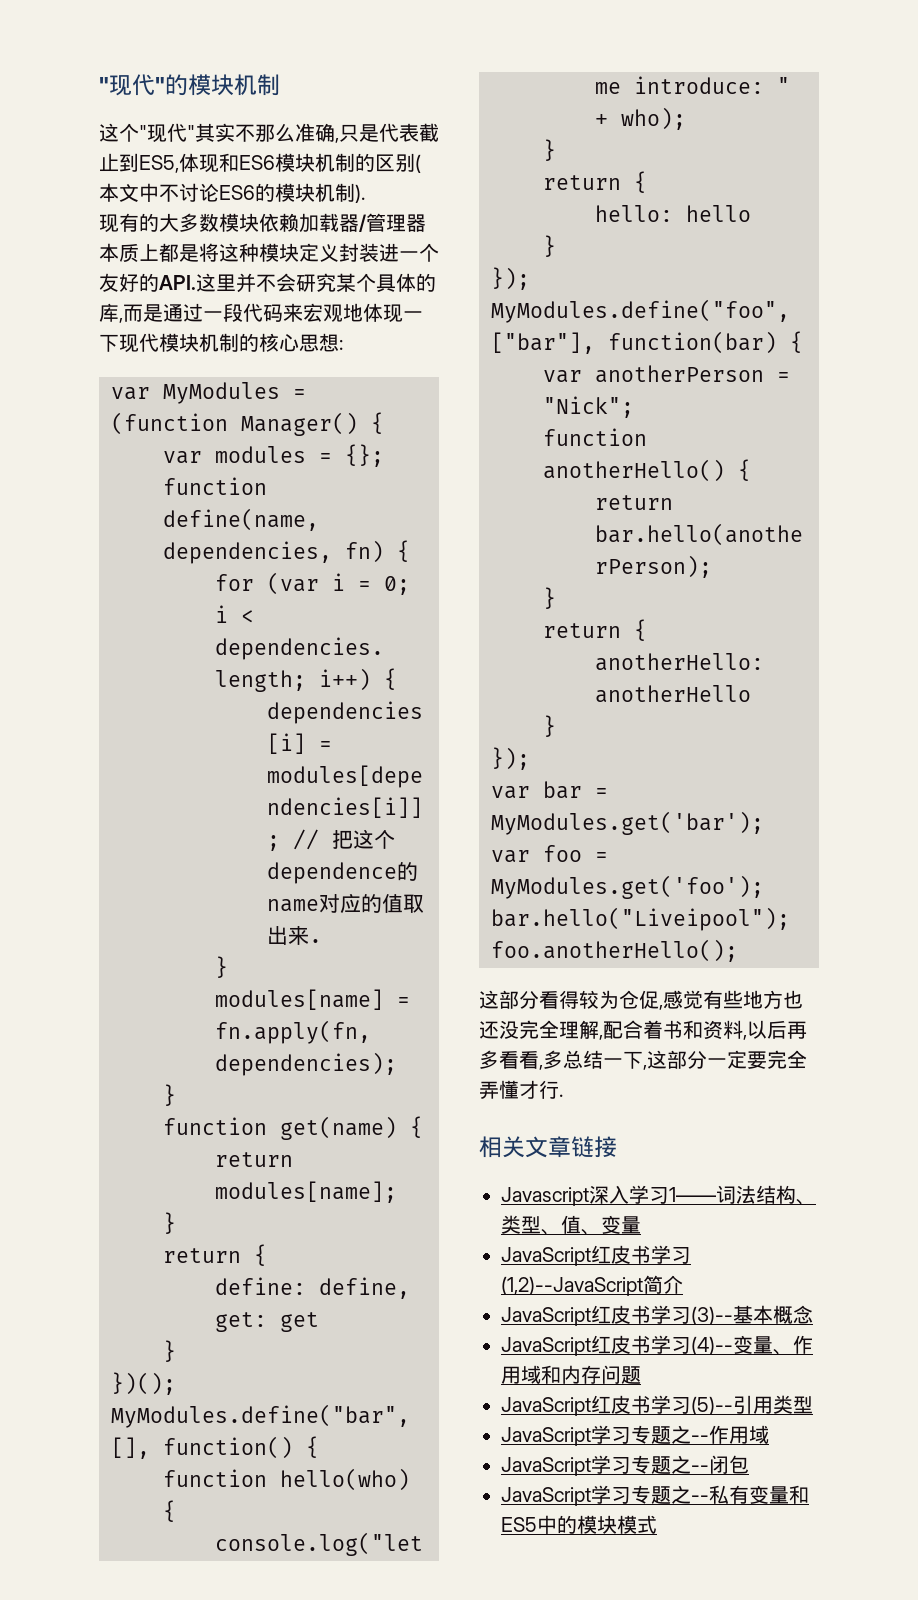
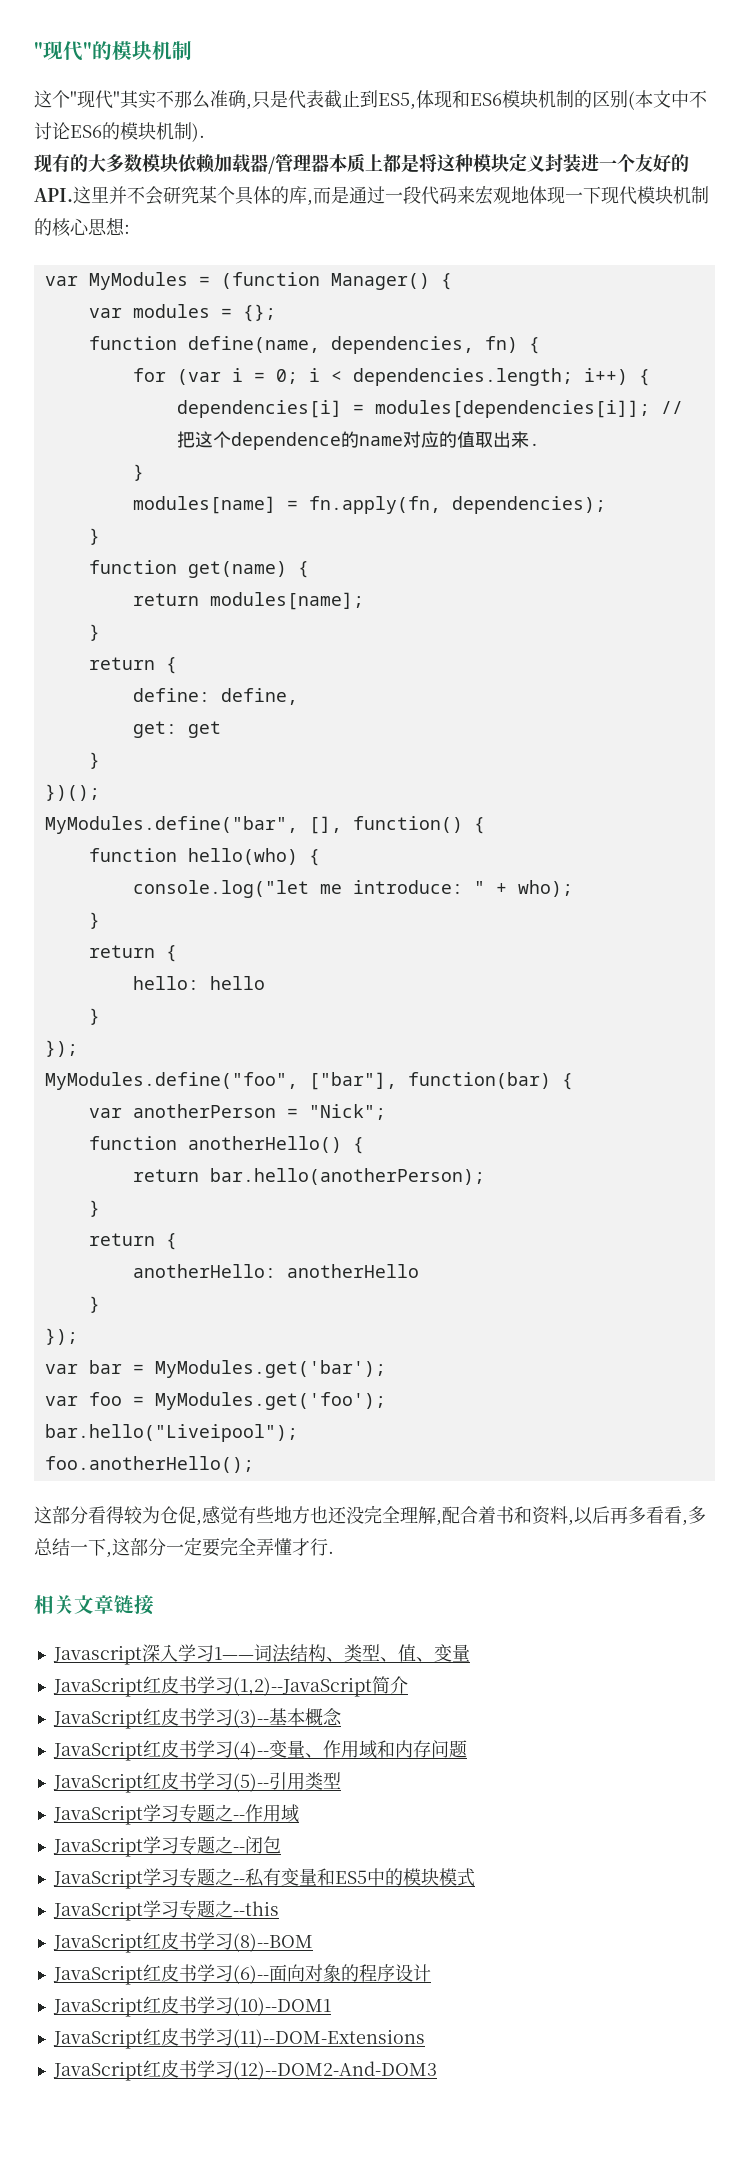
+ JavaScript学习专题之--this
+ JavaScript红皮书学习(8)--BOM
+ JavaScript红皮书学习(6)--面向对象的程序设计
+ JavaScript红皮书学习(10)--DOM1
+ JavaScript红皮书学习(11)--DOM-Extensions
+ JavaScript红皮书学习(12)--DOM2-And-DOM3

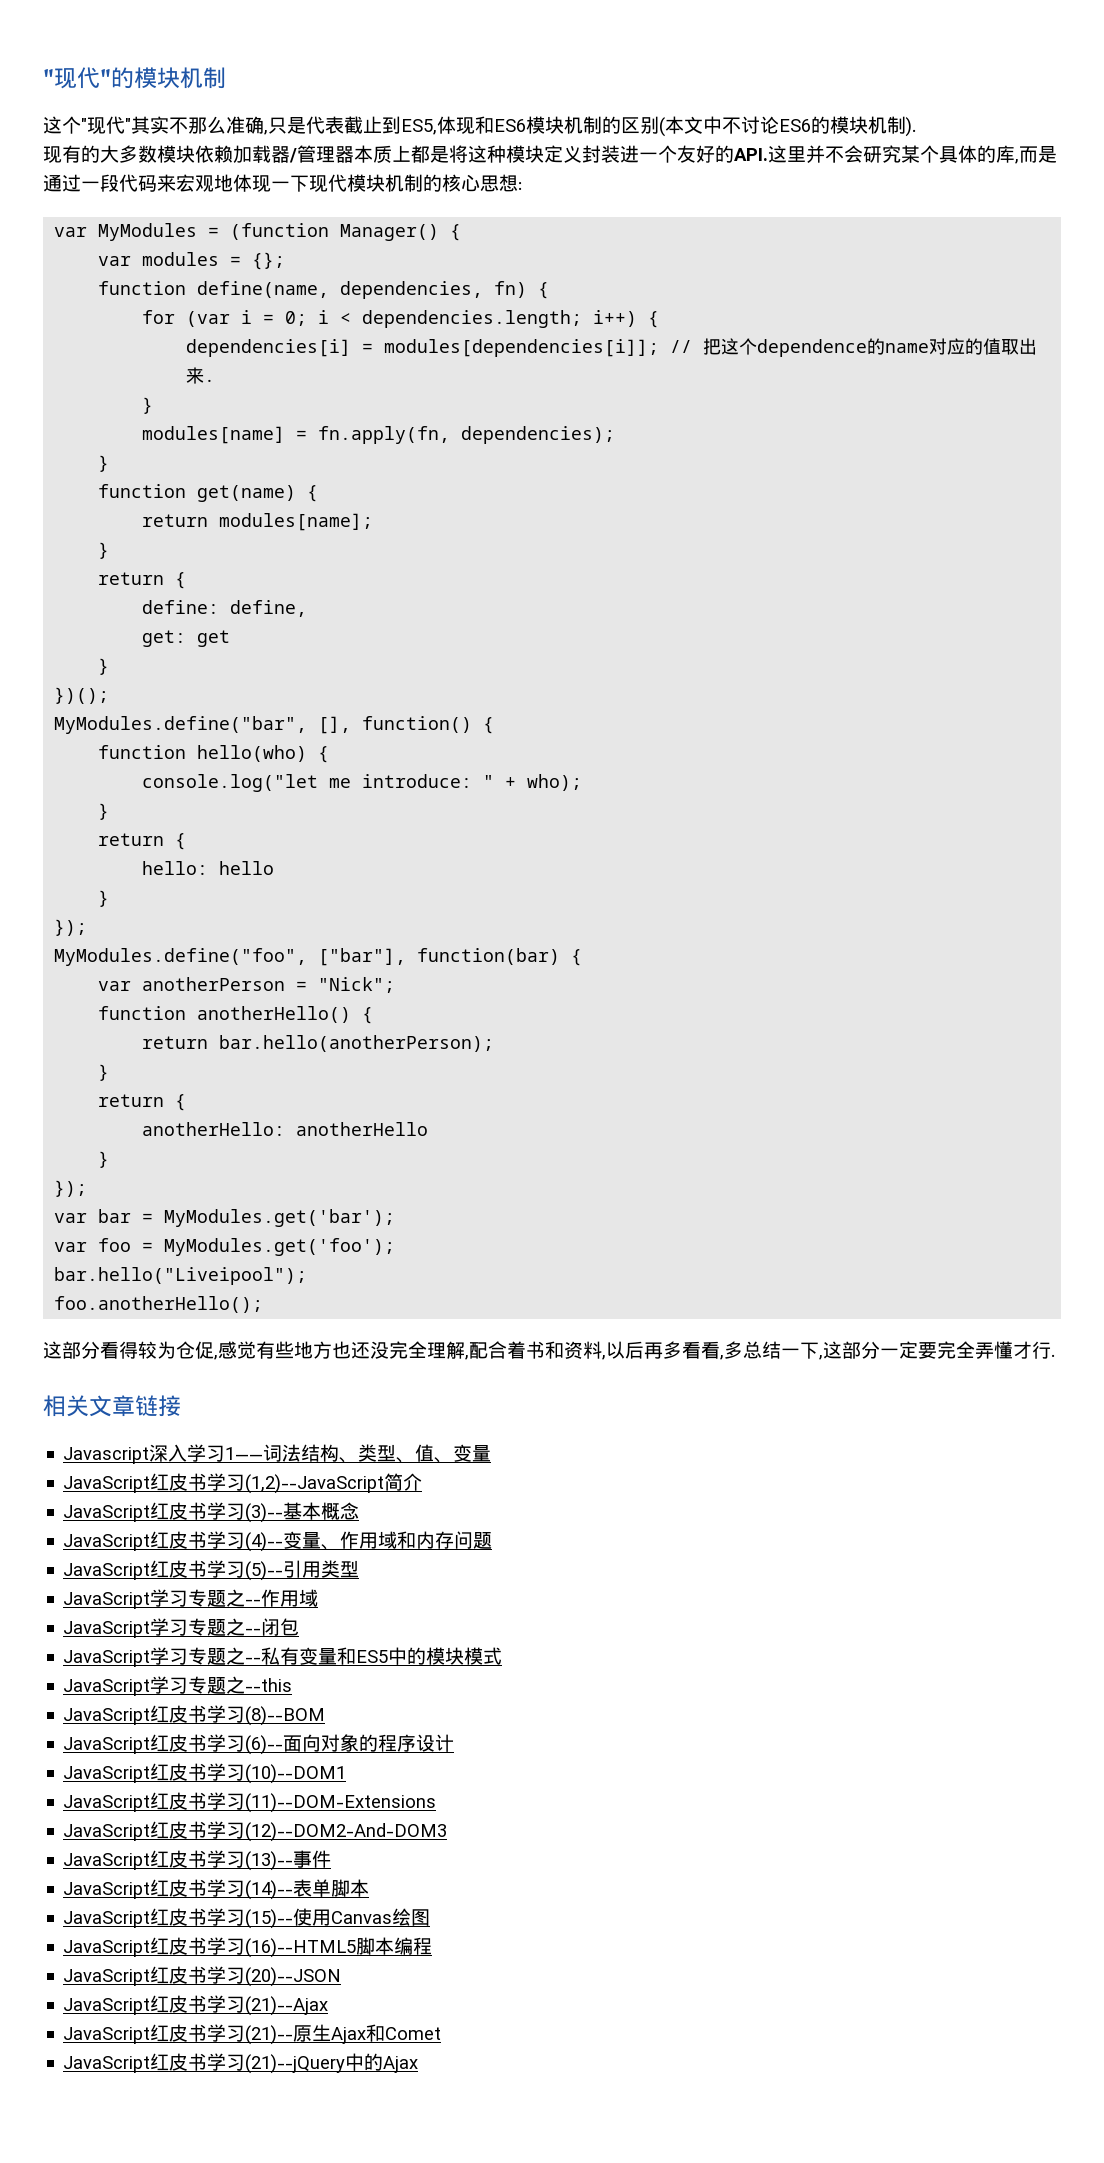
+ JavaScript红皮书学习(13)--事件
+ JavaScript红皮书学习(14)--表单脚本
+ JavaScript红皮书学习(15)--使用Canvas绘图
+ JavaScript红皮书学习(16)--HTML5脚本编程
+ JavaScript红皮书学习(20)--JSON
+ JavaScript红皮书学习(21)--Ajax
+ JavaScript红皮书学习(21)--原生Ajax和Comet
+ JavaScript红皮书学习(21)--jQuery中的Ajax

